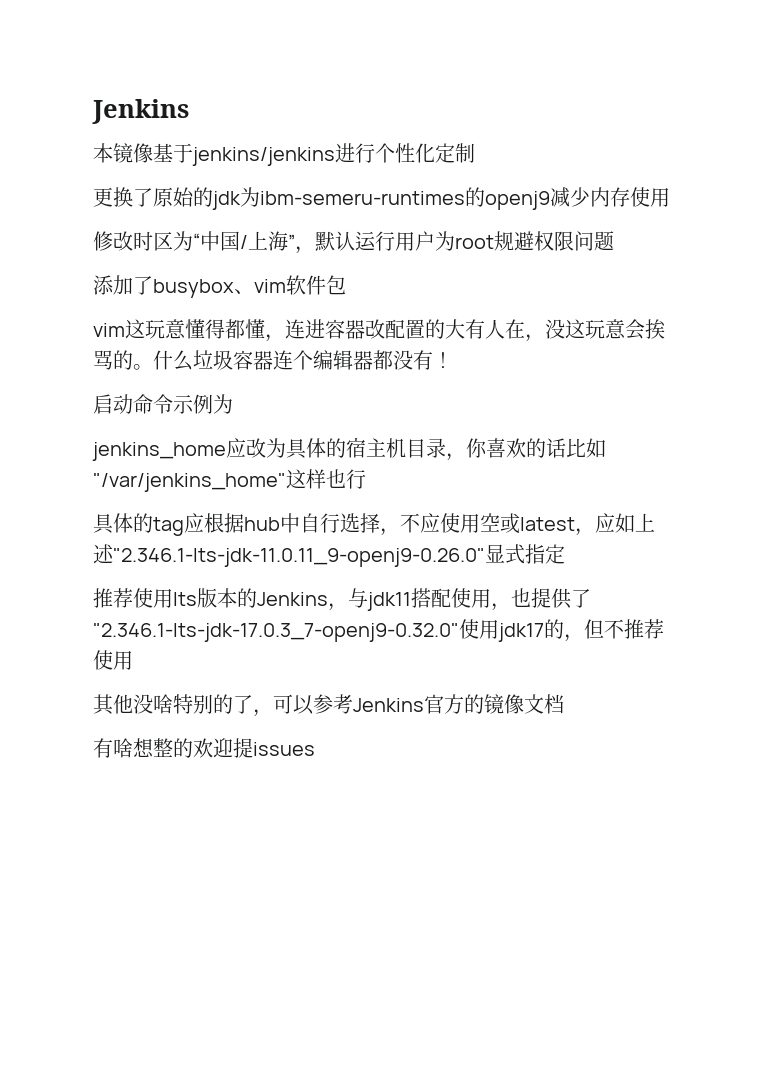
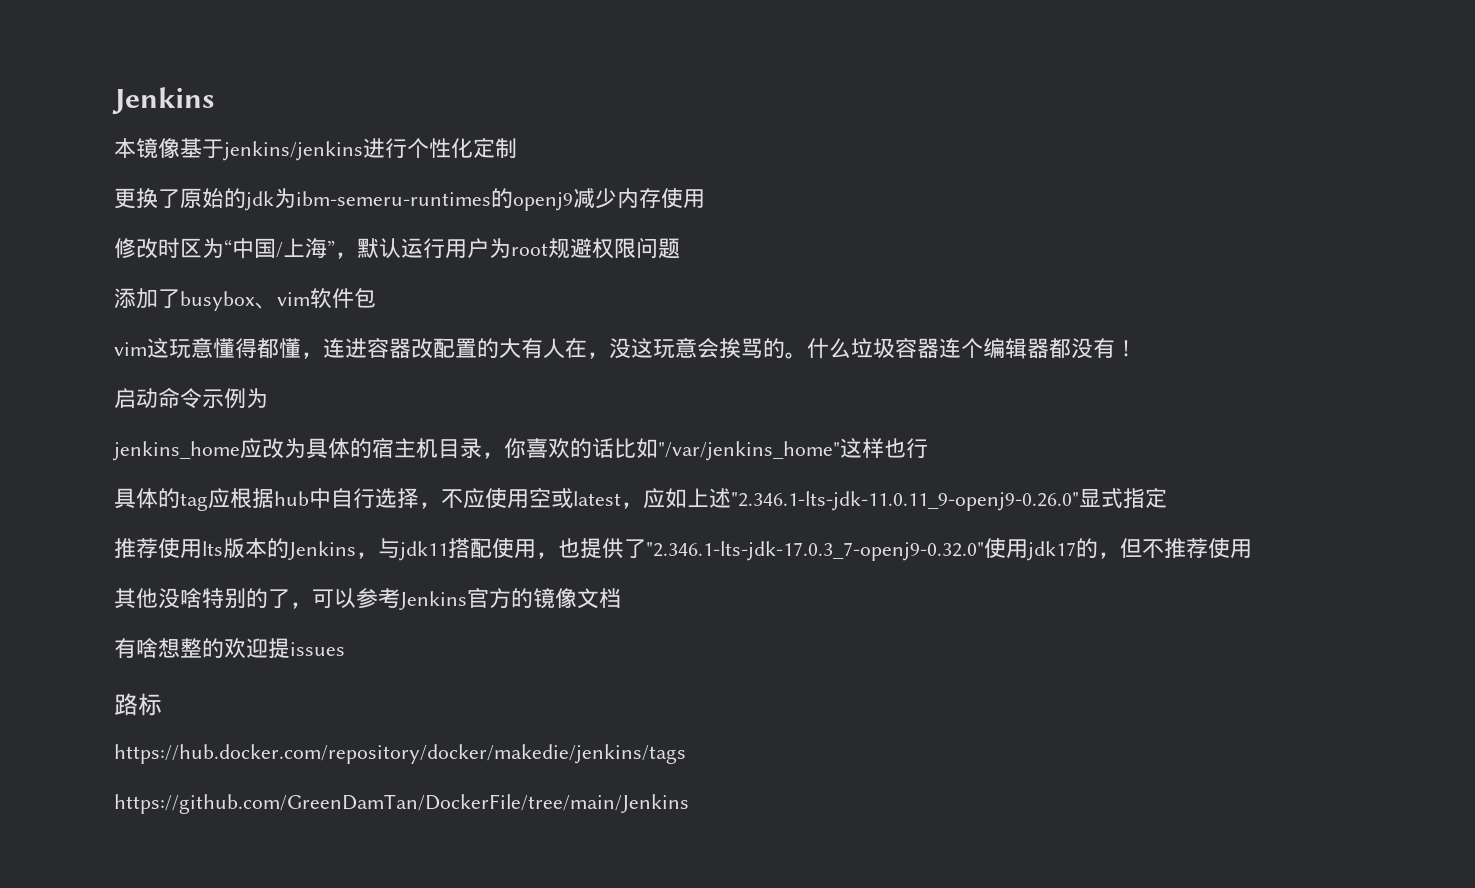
+ 路标
+ https://hub.docker.com/repository/docker/makedie/jenkins/tags
+ https://github.com/GreenDamTan/DockerFile/tree/main/Jenkins

